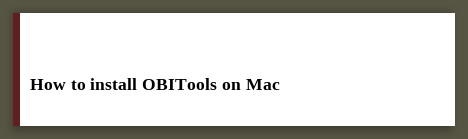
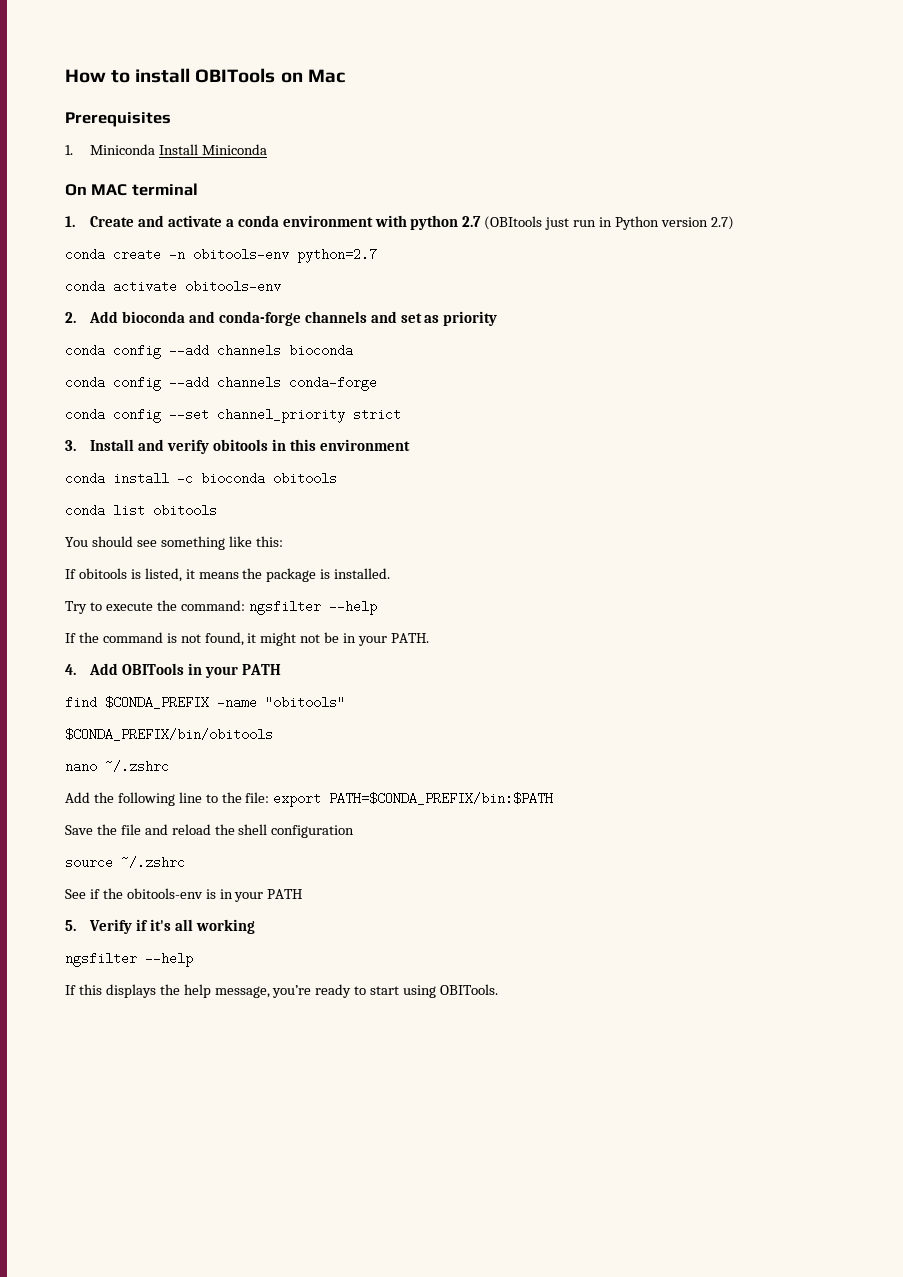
+ Prerequisites
+ 1. Miniconda Install Miniconda
+ On MAC terminal
+ 1. Create and activate a conda environment with python 2.7 (OBItools just run in Python version 2.7)
+ conda create -n obitools-env python=2.7
+ conda activate obitools-env
+ 2. Add bioconda and conda-forge channels and set as priority
+ conda config --add channels bioconda
+ conda config --add channels conda-forge
+ conda config --set channel_priority strict
+ 3. Install and verify obitools in this environment
+ conda install -c bioconda obitools
+ conda list obitools
+ You should see something like this:
+ If obitools is listed, it means the package is installed.
+ Try to execute the command: ngsfilter --help
+ If the command is not found, it might not be in your PATH.
+ 4. Add OBITools in your PATH
+ find $CONDA_PREFIX -name "obitools"
+ $CONDA_PREFIX/bin/obitools
+ nano ~/.zshrc
+ Add the following line to the file: export PATH=$CONDA_PREFIX/bin:$PATH
+ Save the file and reload the shell configuration
+ source ~/.zshrc
+ See if the obitools-env is in your PATH
+ 5. Verify if it's all working
+ ngsfilter --help
+ If this displays the help message, you’re ready to start using OBITools.

